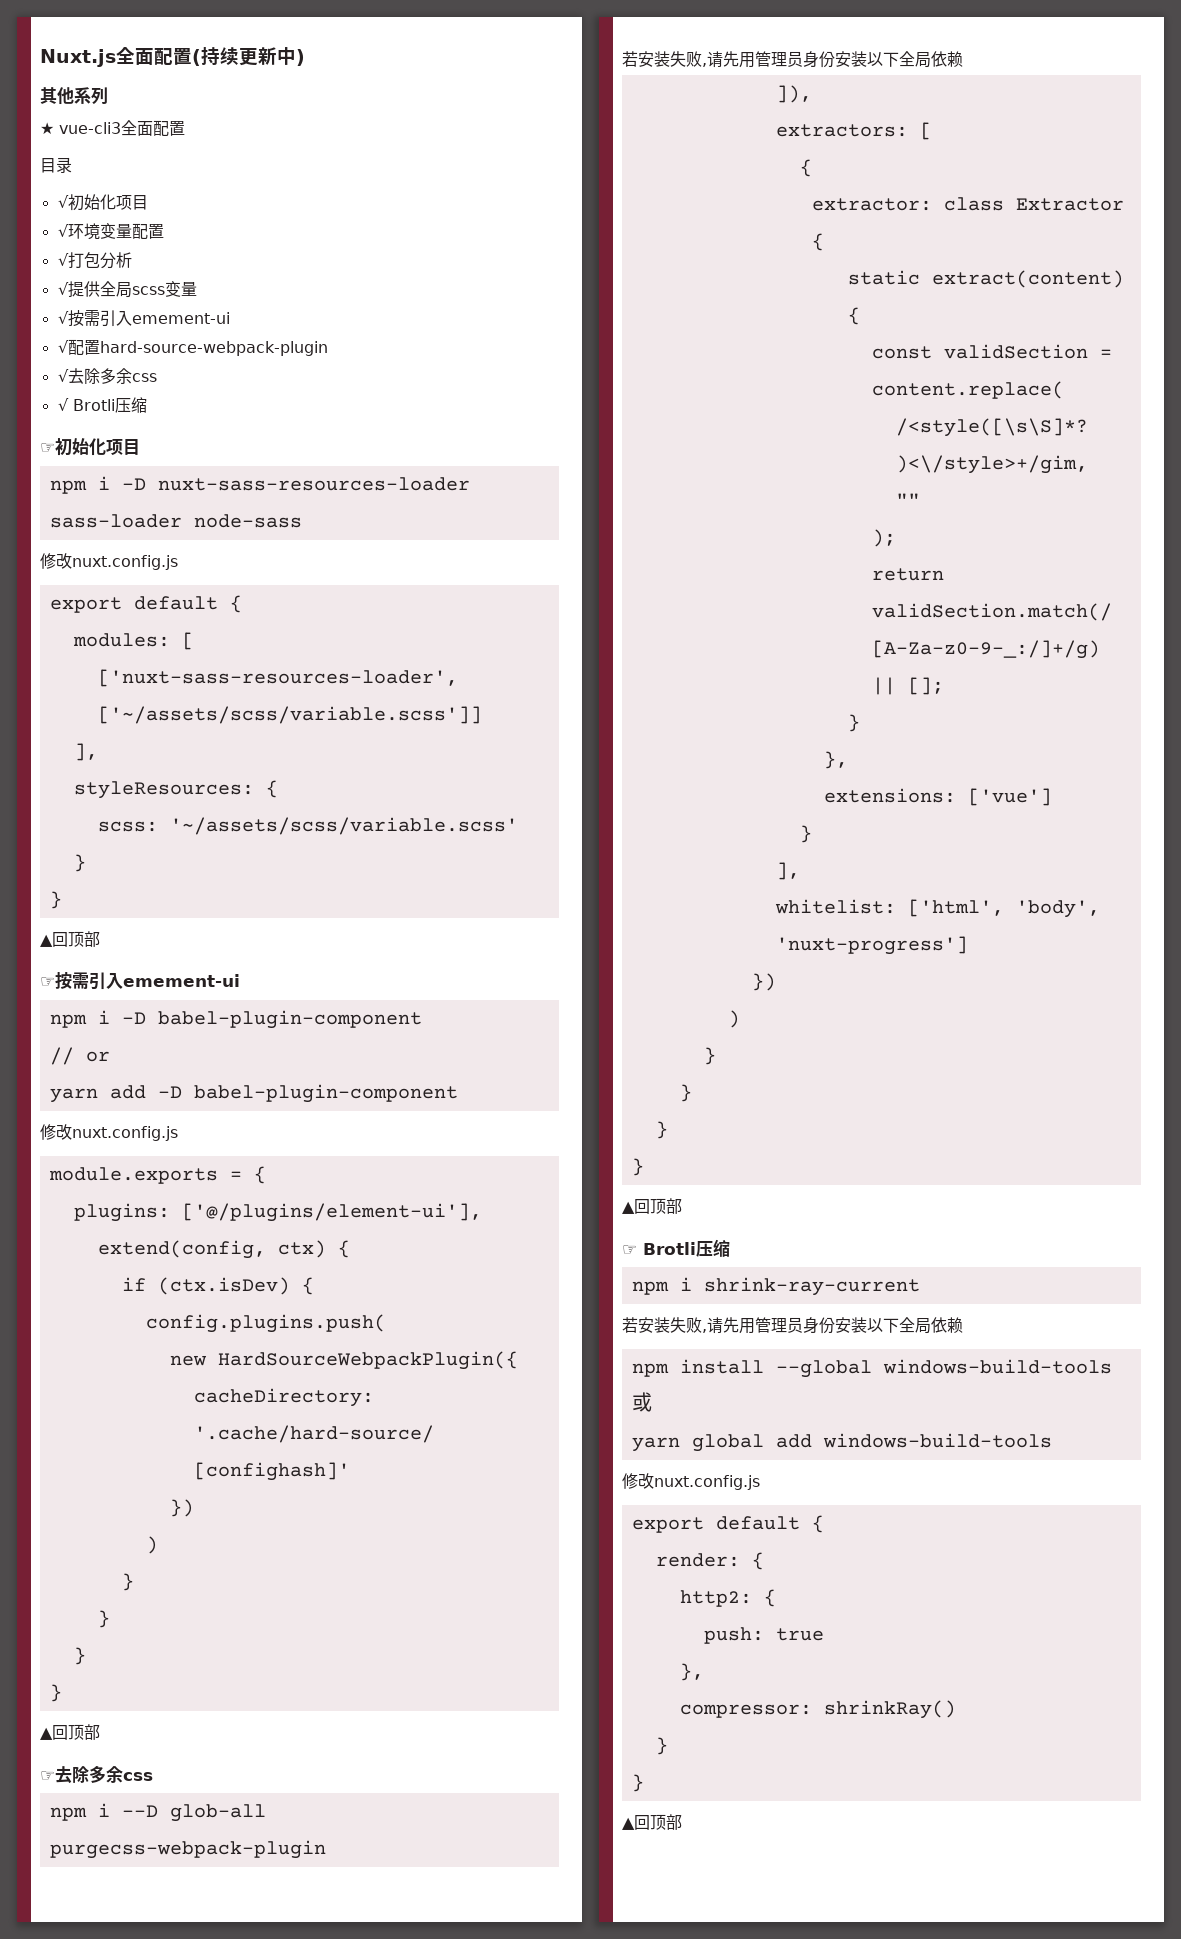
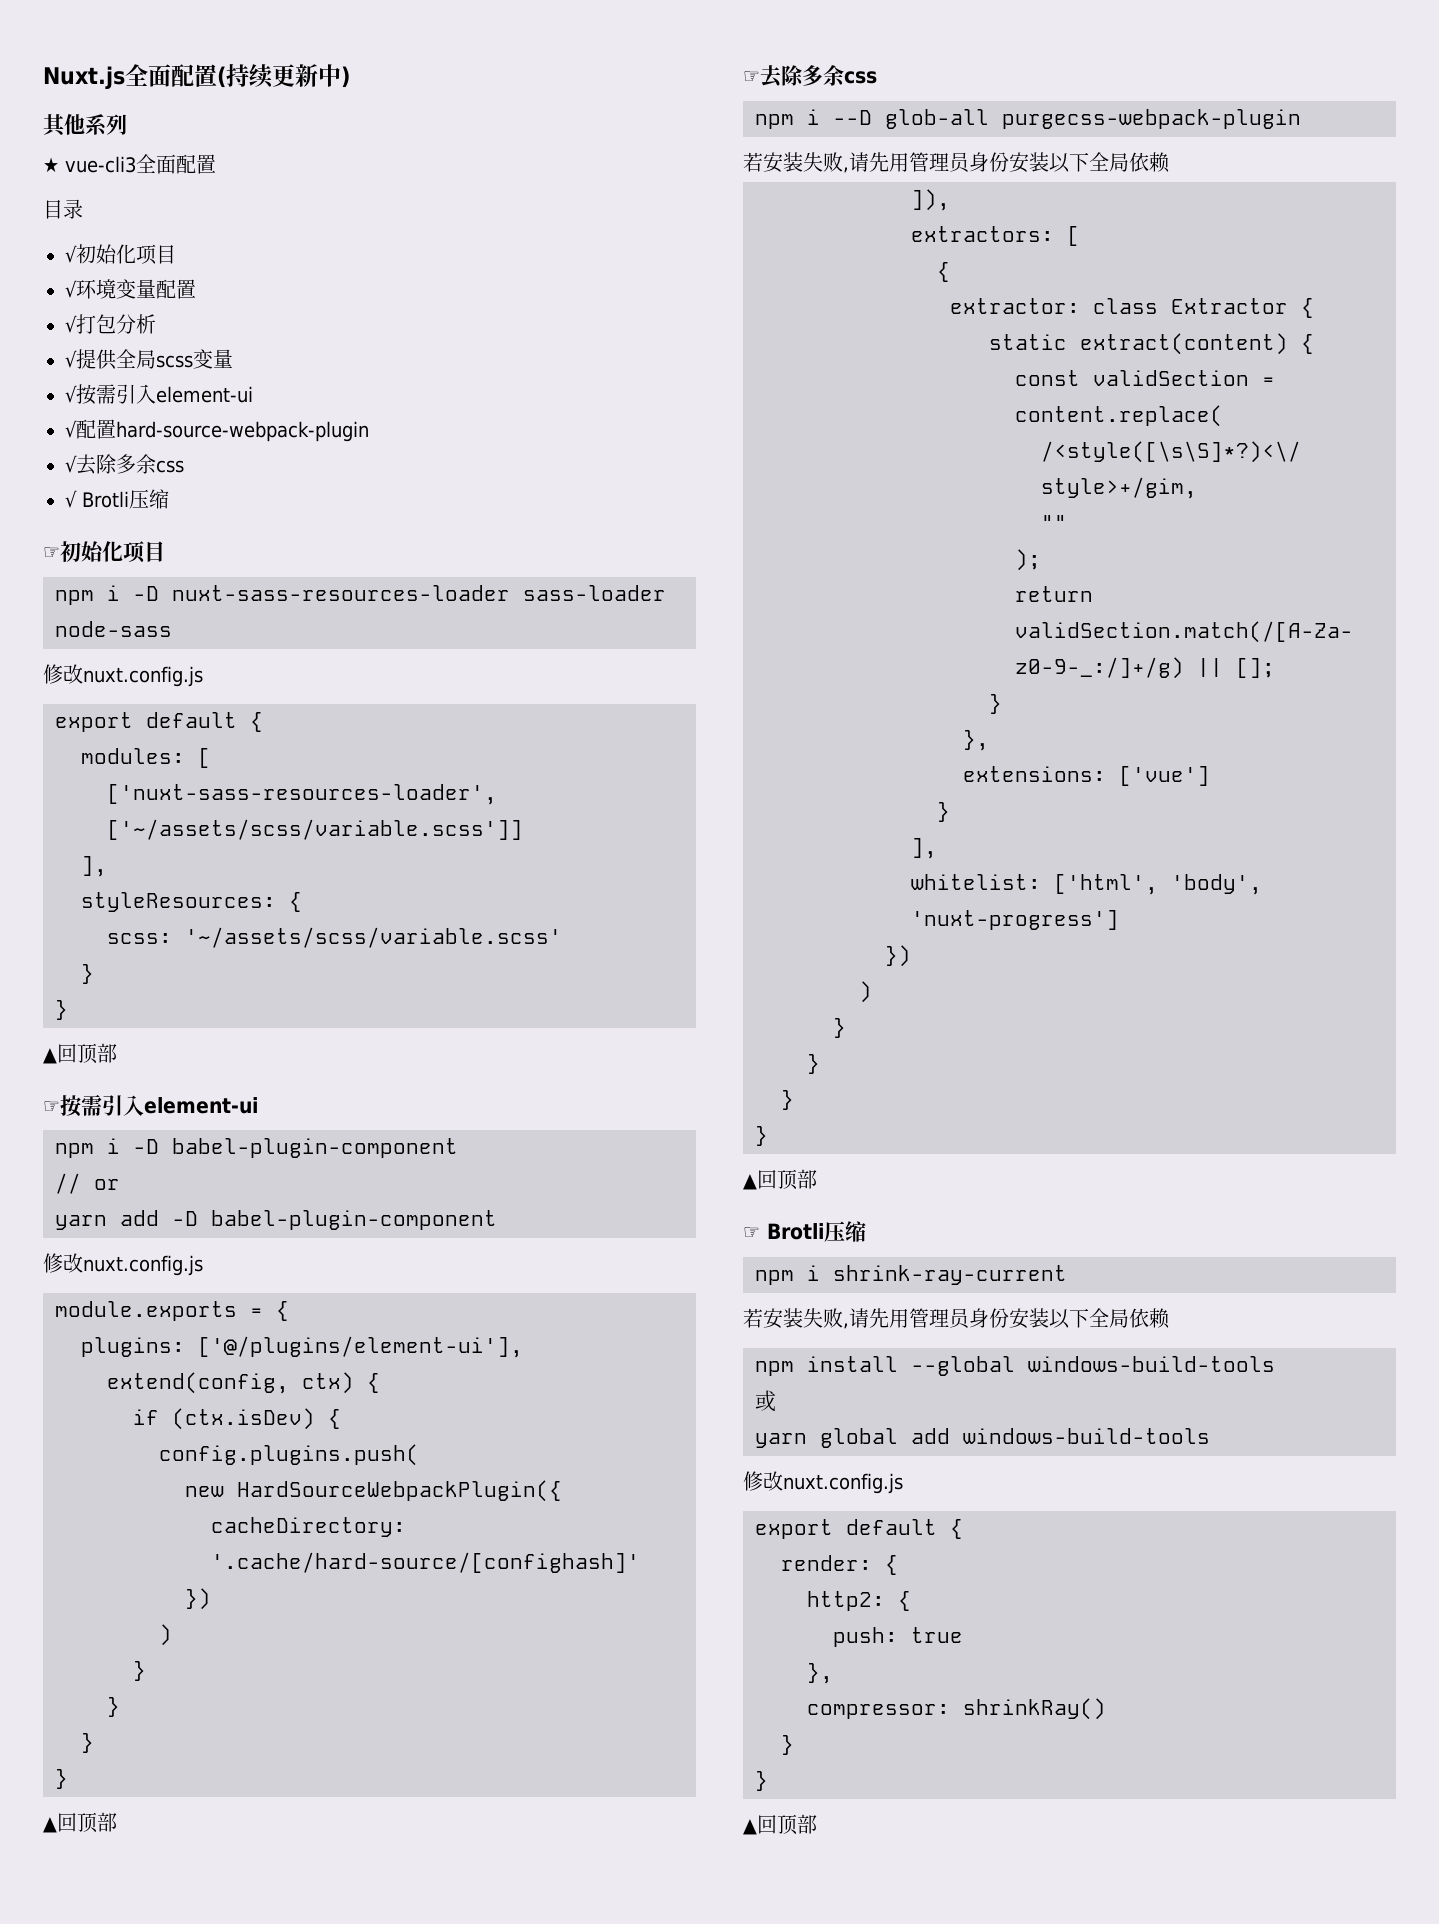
- √按需引入emement-ui
+ √按需引入element-ui
- ☞按需引入emement-ui
+ ☞按需引入element-ui

